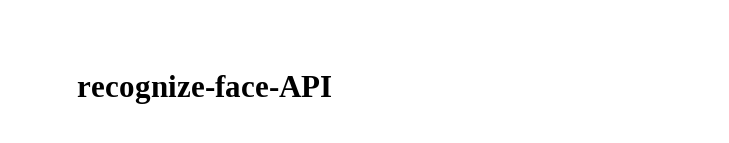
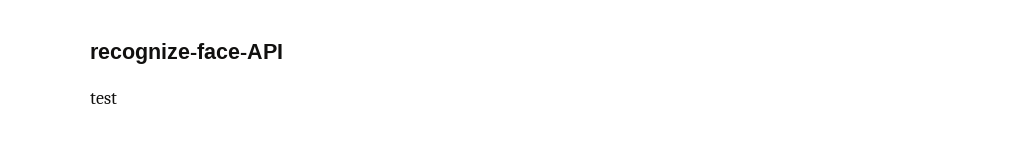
+ test

